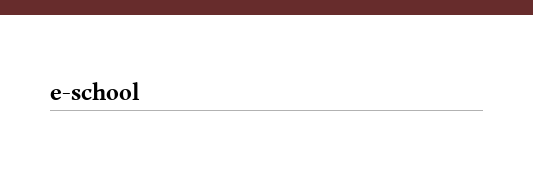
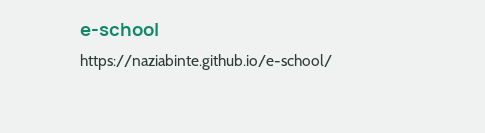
+ https://naziabinte.github.io/e-school/

